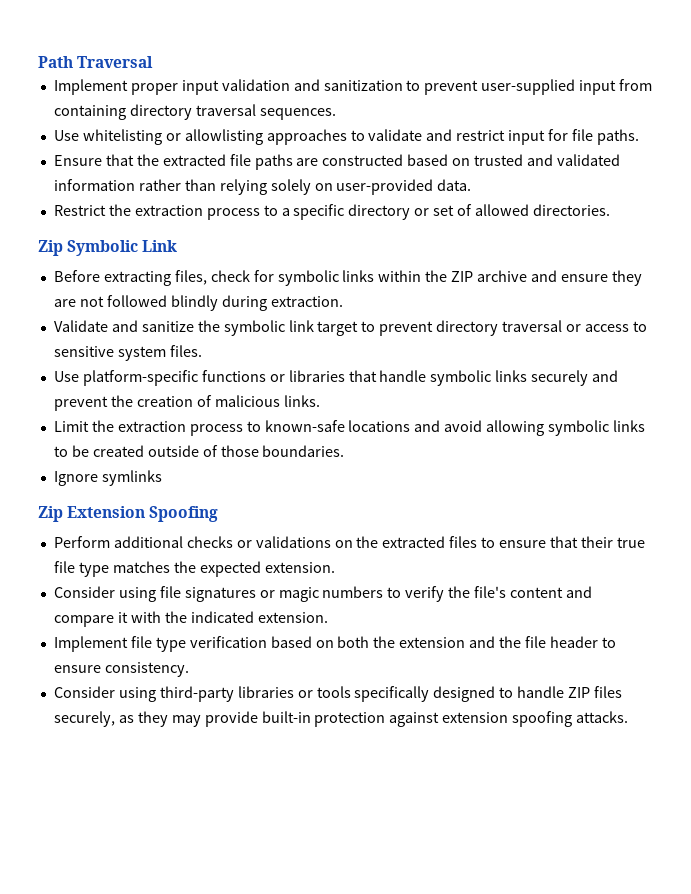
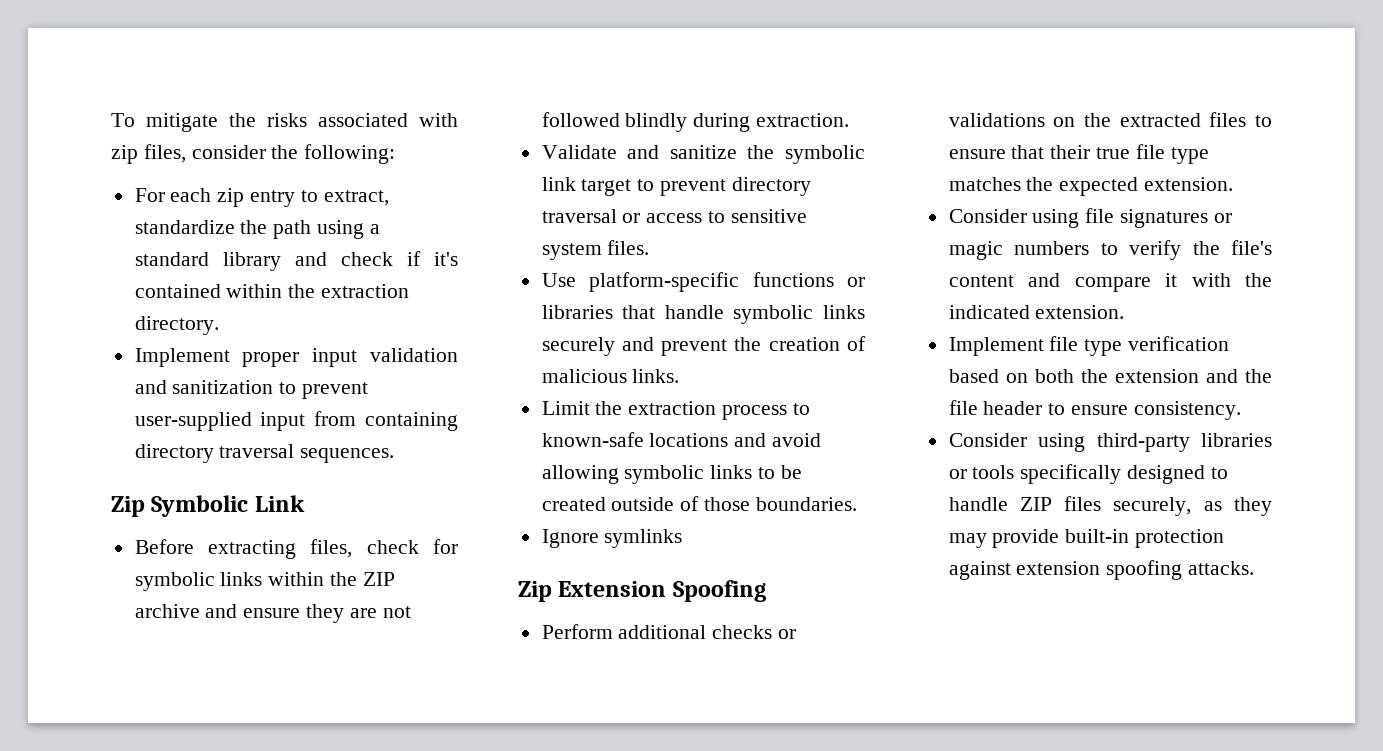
- Path Traversal
+ To mitigate the risks associated with zip files, consider the following:
+ For each zip entry to extract, standardize the path using a standard library and check if it's contained within the extraction directory.
- Use whitelisting or allowlisting approaches to validate and restrict input for file paths.
- Ensure that the extracted file paths are constructed based on trusted and validated information rather than relying solely on user-provided data.
- Restrict the extraction process to a specific directory or set of allowed directories.

